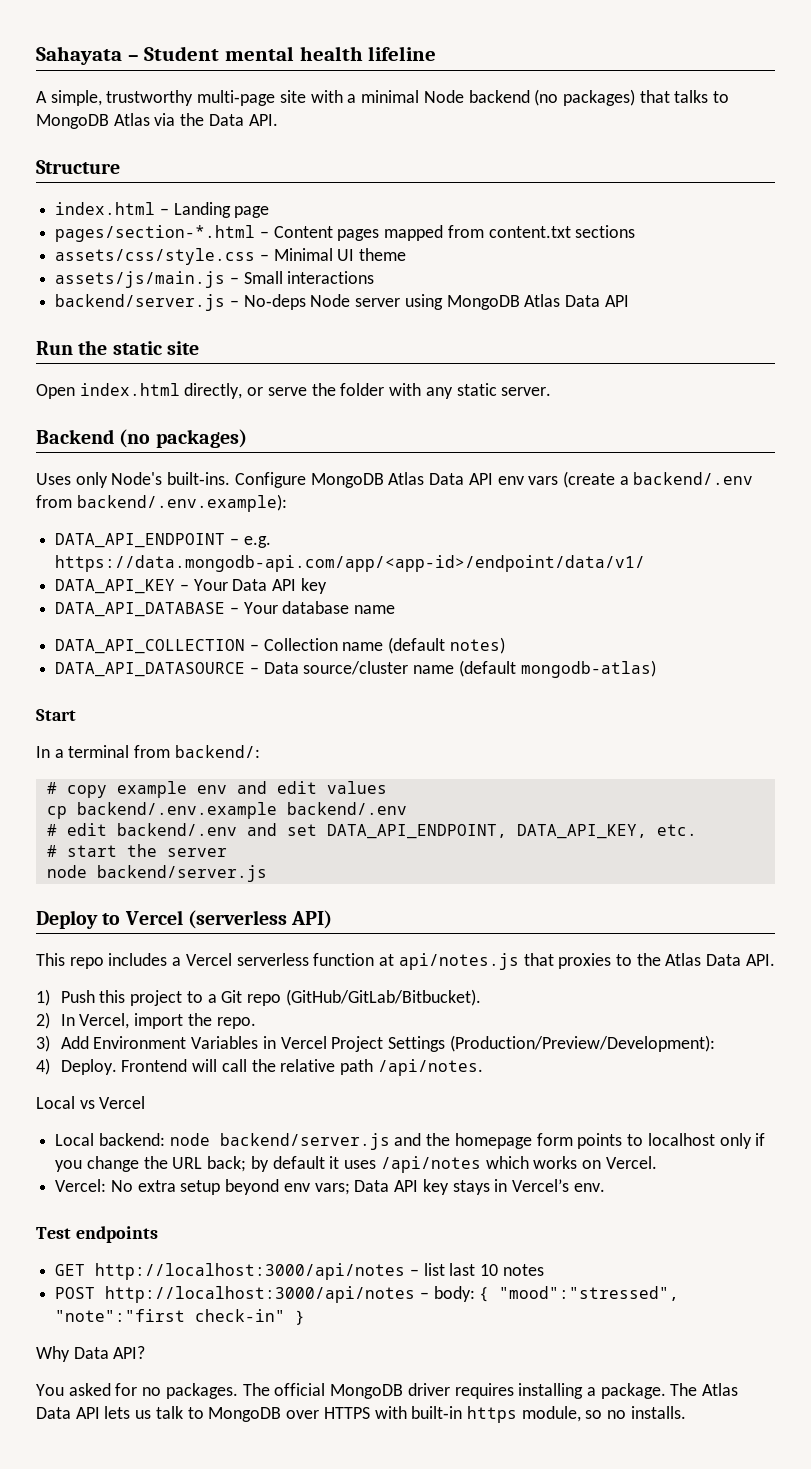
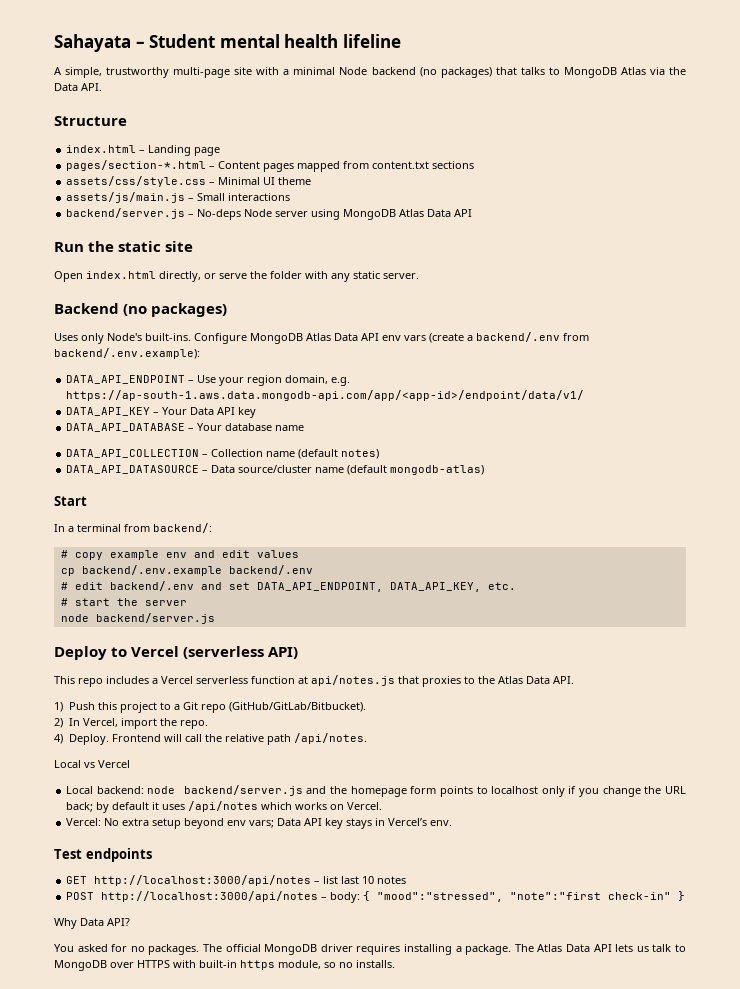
- DATA_API_ENDPOINT – e.g. https://data.mongodb-api.com/app/<app-id>/endpoint/data/v1/
+ DATA_API_ENDPOINT – Use your region domain, e.g. https://ap-south-1.aws.data.mongodb-api.com/app/<app-id>/endpoint/data/v1/
- 3) Add Environment Variables in Vercel Project Settings (Production/Preview/Development):

